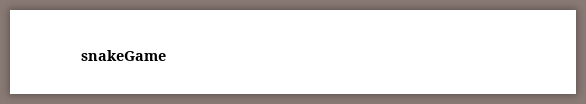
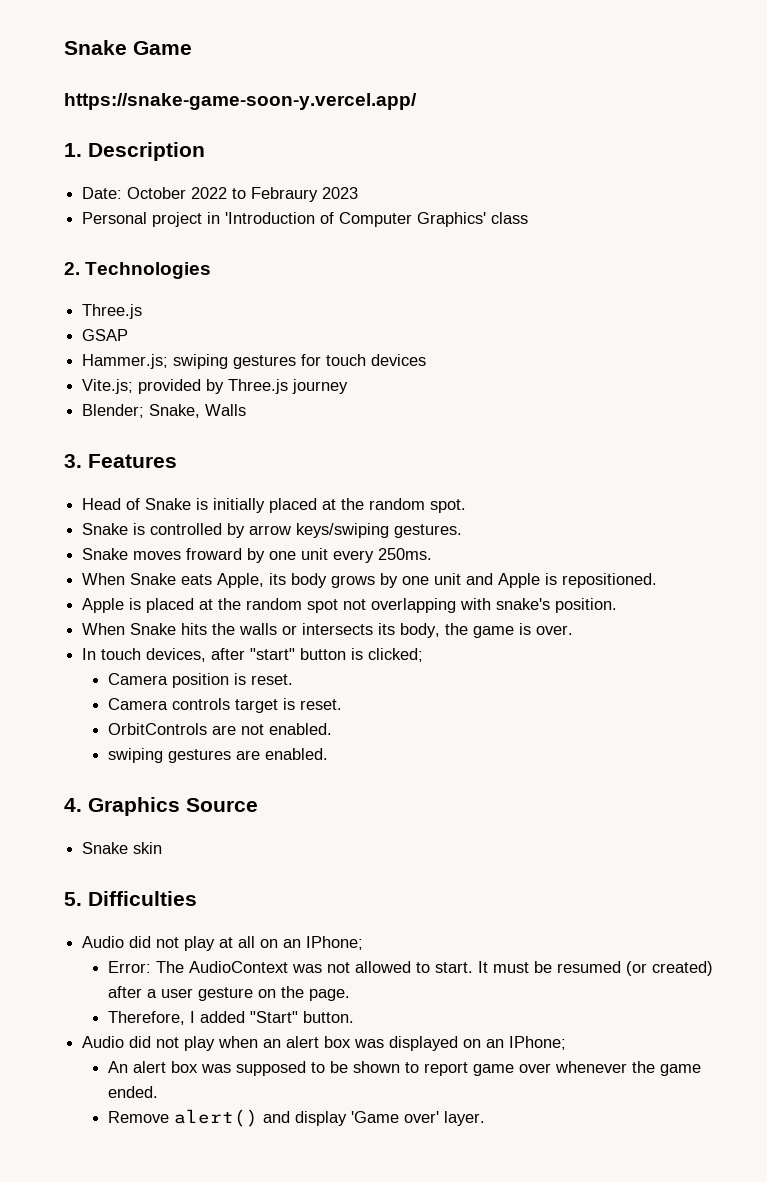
- snakeGame
+ Snake Game
+ https://snake-game-soon-y.vercel.app/
+ 1. Description
+ Date: October 2022 to Febraury 2023
+ Personal project in 'Introduction of Computer Graphics' class
+ 2. Technologies
+ Three.js
+ GSAP
+ Hammer.js; swiping gestures for touch devices
+ Vite.js; provided by Three.js journey
+ Blender; Snake, Walls
+ 3. Features
+ Head of Snake is initially placed at the random spot.
+ Snake is controlled by arrow keys/swiping gestures.
+ Snake moves froward by one unit every 250ms.
+ When Snake eats Apple, its body grows by one unit and Apple is repositioned.
+ Apple is placed at the random spot not overlapping with snake's position.
+ When Snake hits the walls or intersects its body, the game is over.
+ In touch devices, after "start" button is clicked;
+ Camera position is reset.
+ Camera controls target is reset.
+ OrbitControls are not enabled.
+ swiping gestures are enabled.
+ 4. Graphics Source
+ Snake skin
+ 5. Difficulties
+ Audio did not play at all on an IPhone;
+ Error: The AudioContext was not allowed to start. It must be resumed (or created) after a user gesture on the page.
+ Therefore, I added "Start" button.
+ Audio did not play when an alert box was displayed on an IPhone;
+ An alert box was supposed to be shown to report game over whenever the game ended.
+ Remove alert() and display 'Game over' layer.

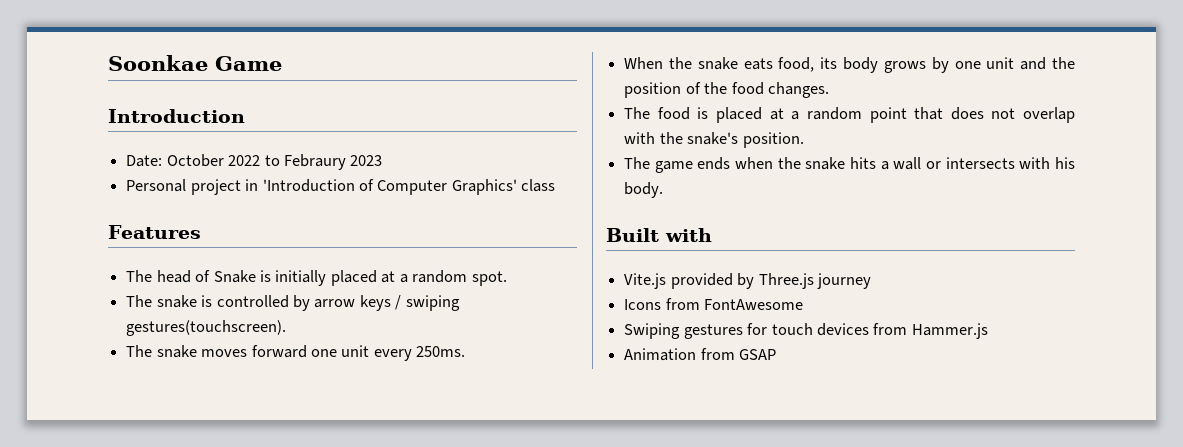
- Snake Game
+ Soonkae Game
- https://snake-game-soon-y.vercel.app/
- 1. Description
+ Introduction
- 2. Technologies
- Three.js
- GSAP
- Hammer.js; swiping gestures for touch devices
- Vite.js; provided by Three.js journey
- Blender; Snake, Walls
- 3. Features
+ Features
- Head of Snake is initially placed at the random spot.
+ The head of Snake is initially placed at a random spot.
- Snake is controlled by arrow keys/swiping gestures.
- Snake moves froward by one unit every 250ms.
+ The snake is controlled by arrow keys / swiping gestures(touchscreen).
+ The snake moves forward one unit every 250ms.
- When Snake eats Apple, its body grows by one unit and Apple is repositioned.
- Apple is placed at the random spot not overlapping with snake's position.
- When Snake hits the walls or intersects its body, the game is over.
- In touch devices, after "start" button is clicked;
- Camera position is reset.
- Camera controls target is reset.
- OrbitControls are not enabled.
- swiping gestures are enabled.
- 4. Graphics Source
- Snake skin
- 5. Difficulties
- Audio did not play at all on an IPhone;
- Error: The AudioContext was not allowed to start. It must be resumed (or created) after a user gesture on the page.
- Therefore, I added "Start" button.
- Audio did not play when an alert box was displayed on an IPhone;
- An alert box was supposed to be shown to report game over whenever the game ended.
- Remove alert() and display 'Game over' layer.
+ When the snake eats food, its body grows by one unit and the position of the food changes.
+ The food is placed at a random point that does not overlap with the snake's position.
+ The game ends when the snake hits a wall or intersects with his body.
+ Built with
+ Vite.js provided by Three.js journey
+ Icons from FontAwesome
+ Swiping gestures for touch devices from Hammer.js
+ Animation from GSAP

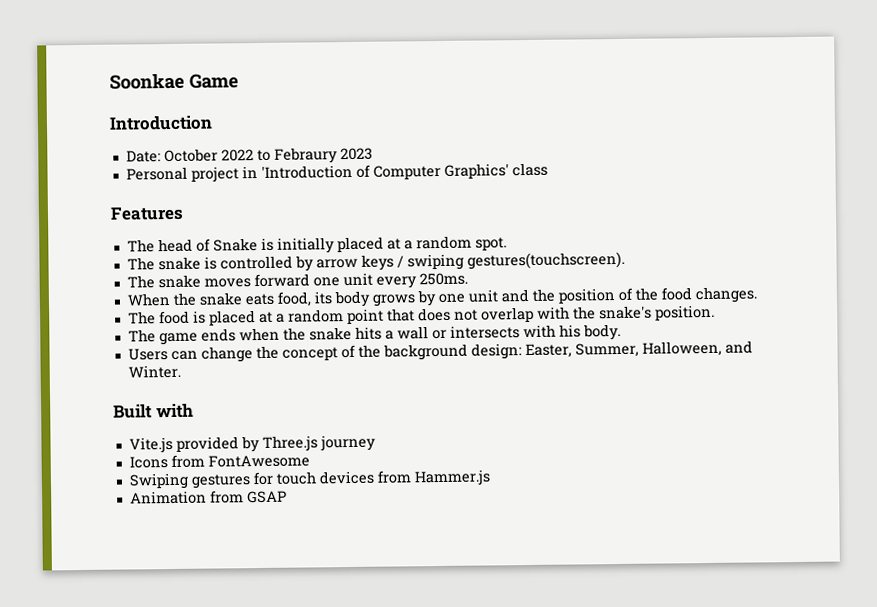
+ Users can change the concept of the background design: Easter, Summer, Halloween, and Winter.

